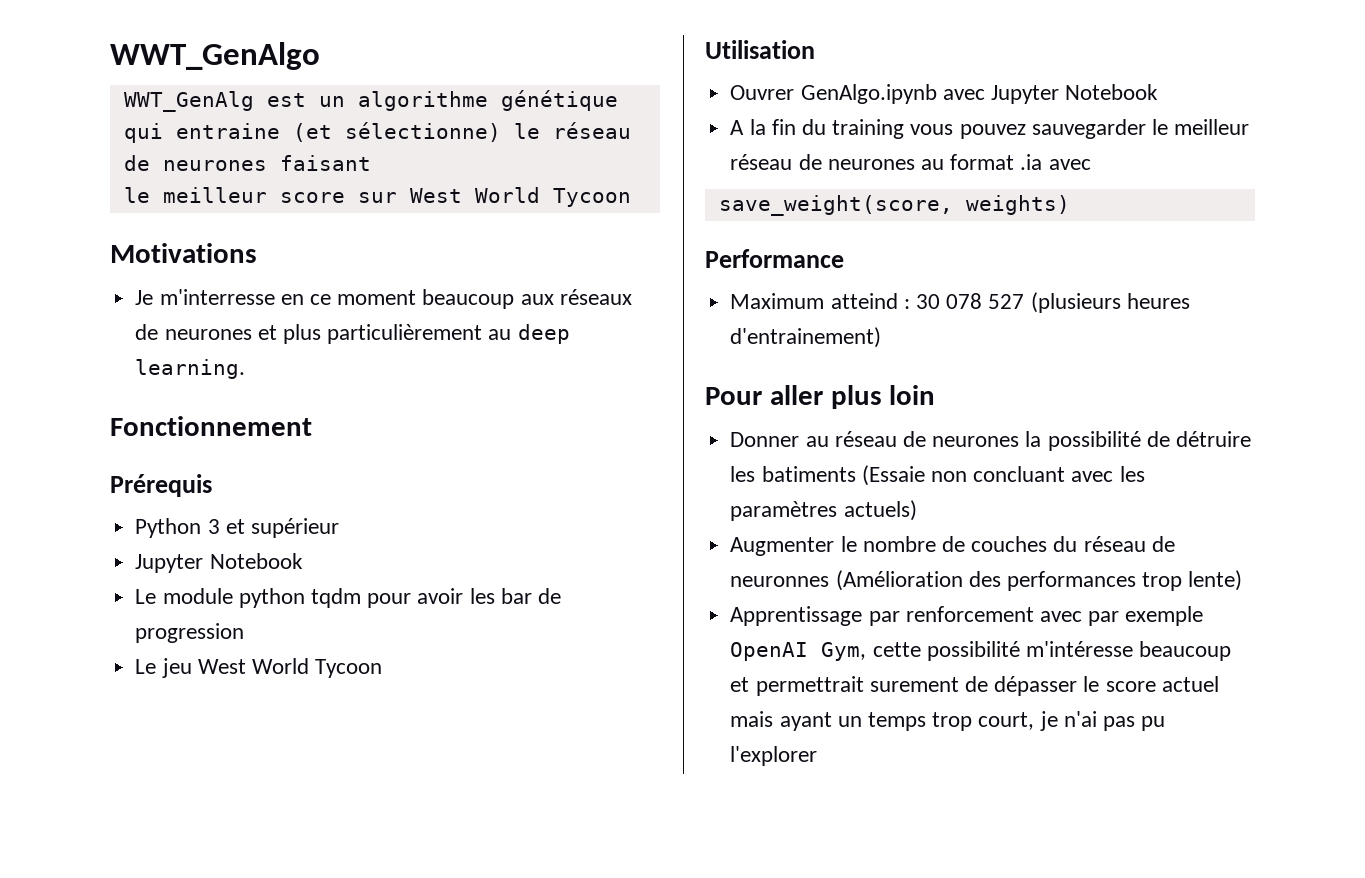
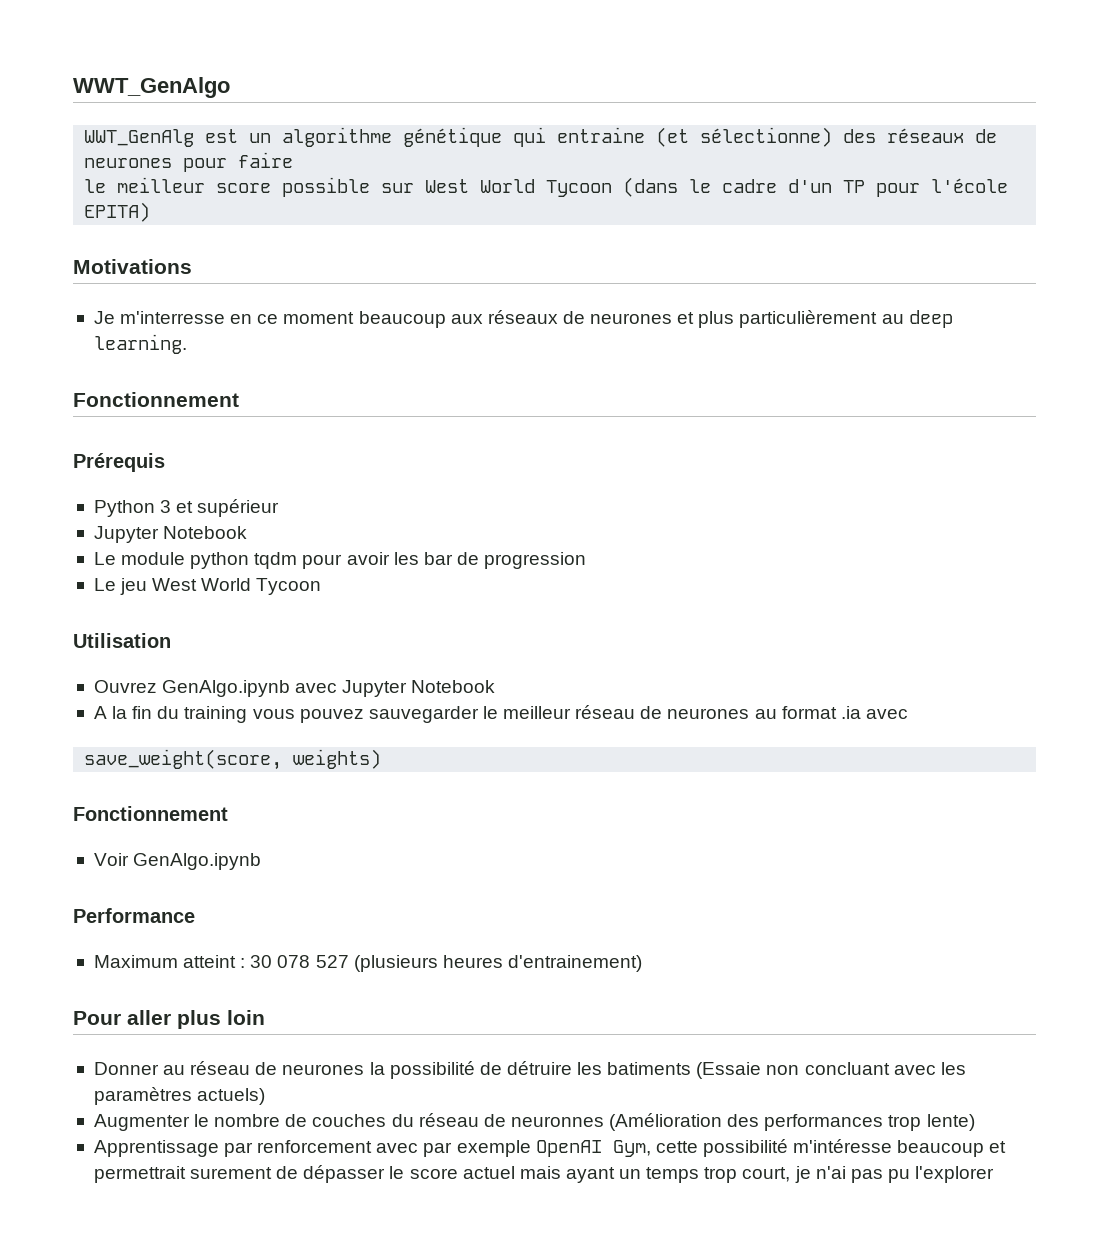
- WWT_GenAlg est un algorithme génétique qui entraine (et sélectionne) le réseau de neurones faisant
+ WWT_GenAlg est un algorithme génétique qui entraine (et sélectionne) des réseaux de neurones pour faire
- le meilleur score sur West World Tycoon
+ le meilleur score possible sur West World Tycoon (dans le cadre d'un TP pour l'école EPITA)
- Ouvrer GenAlgo.ipynb avec Jupyter Notebook
+ Ouvrez GenAlgo.ipynb avec Jupyter Notebook
  save_weight(score, weights)
+ Fonctionnement
+ Voir GenAlgo.ipynb
- Maximum atteind : 30 078 527 (plusieurs heures d'entrainement)
+ Maximum atteint : 30 078 527 (plusieurs heures d'entrainement)

